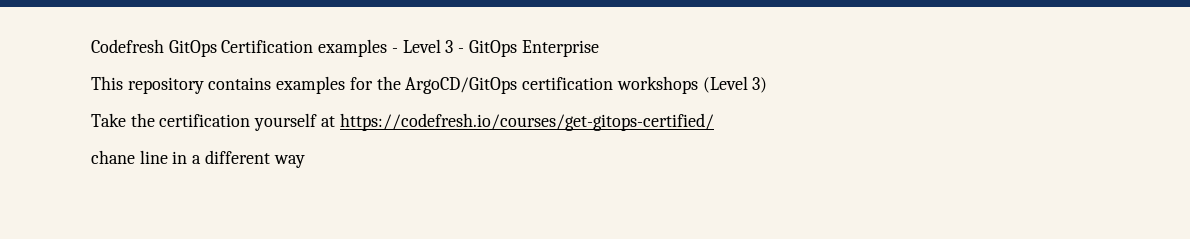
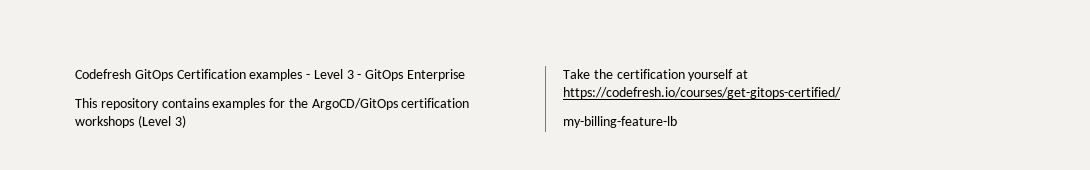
- chane line in a different way
+ my-billing-feature-lb

